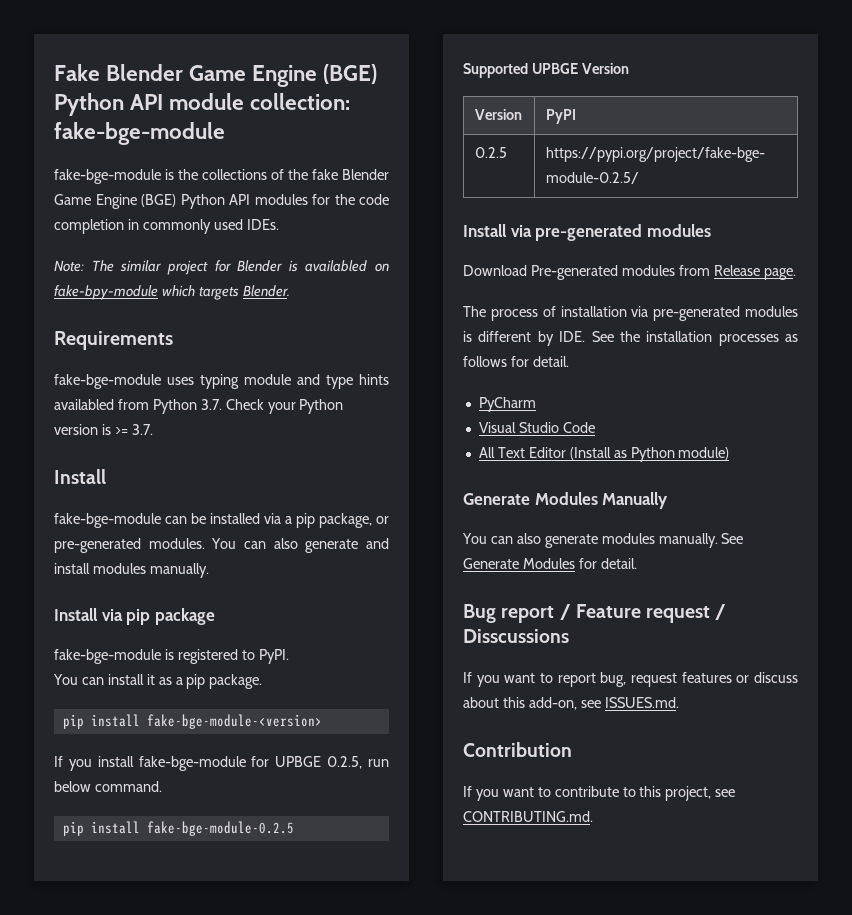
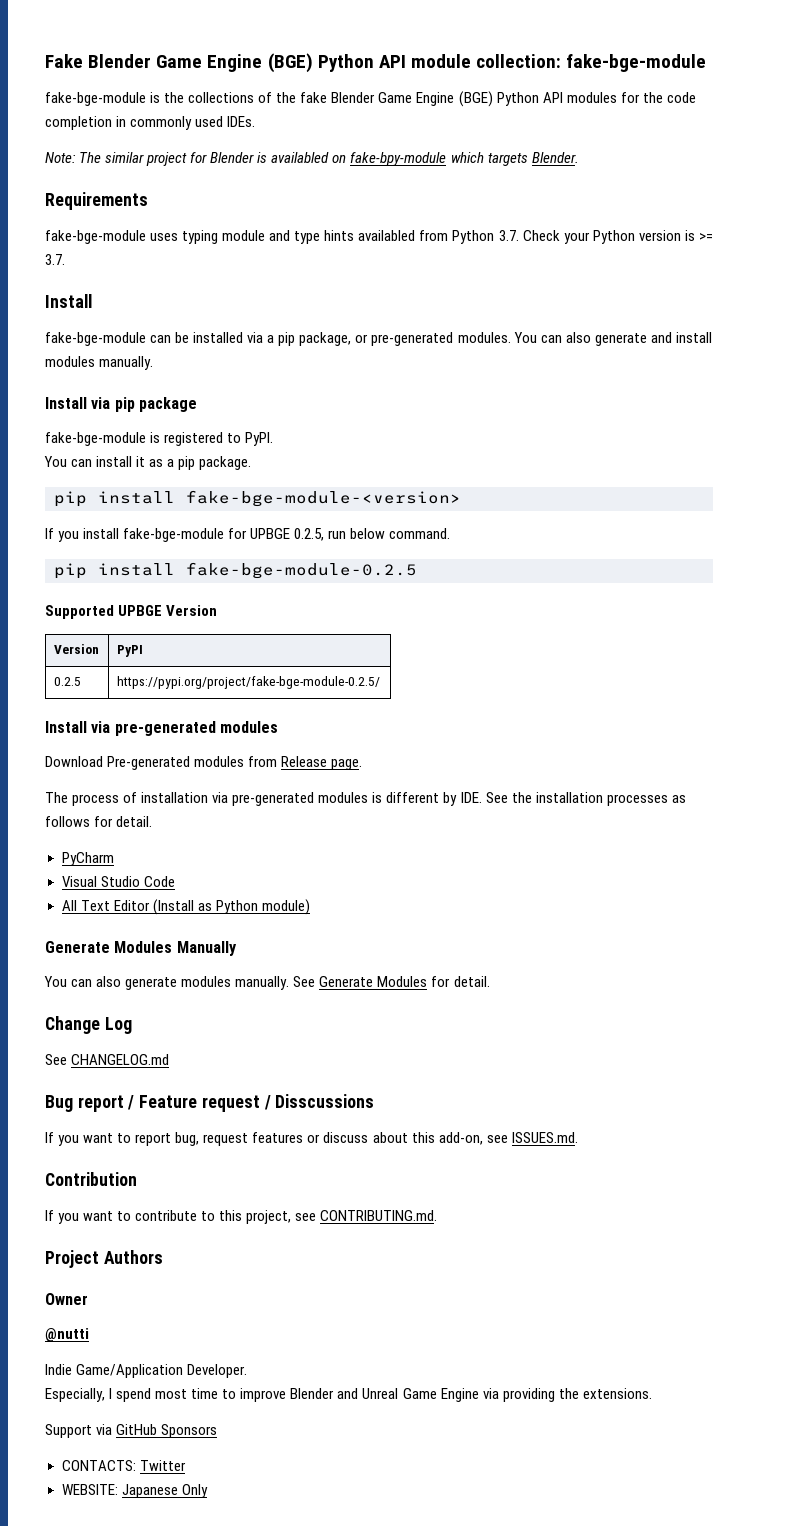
+ Change Log
+ See CHANGELOG.md
+ Project Authors
+ Owner
+ @nutti
+ Indie Game/Application Developer.
+ Especially, I spend most time to improve Blender and Unreal Game Engine via providing the extensions.
+ Support via GitHub Sponsors
+ CONTACTS: Twitter
+ WEBSITE: Japanese Only

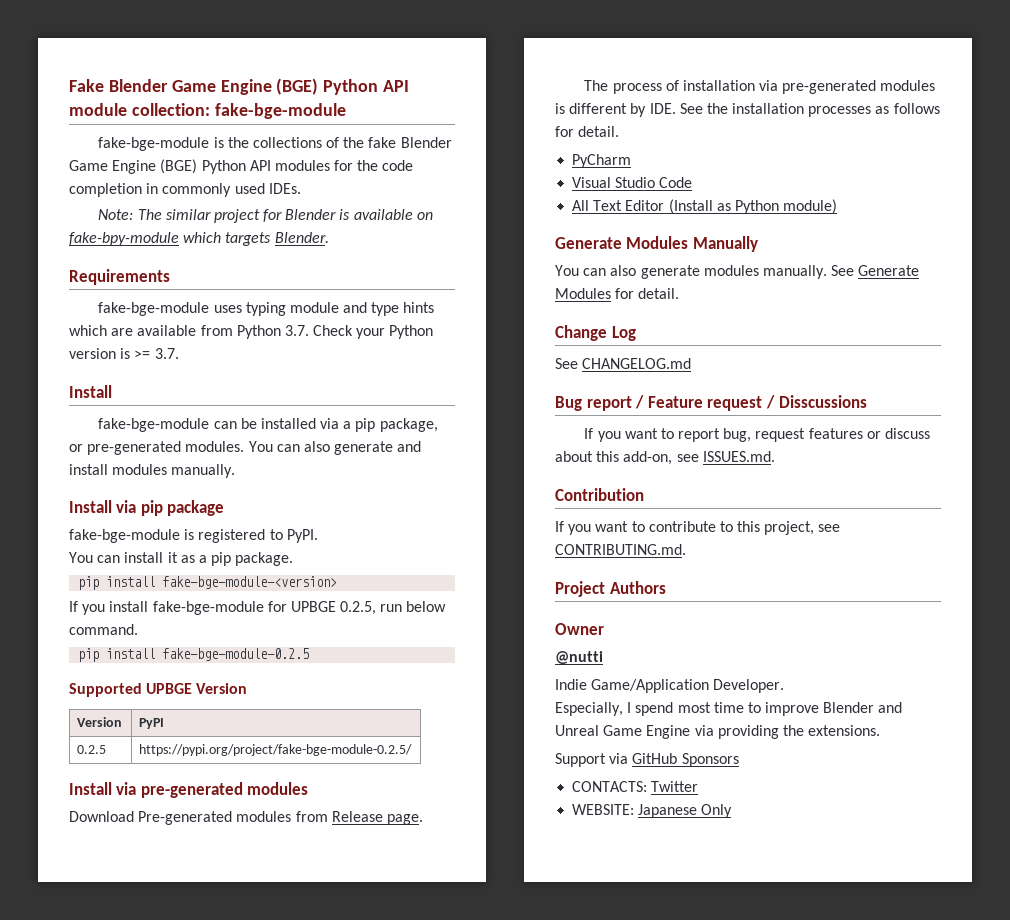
- Note: The similar project for Blender is availabled on fake-bpy-module which targets Blender.
+ Note: The similar project for Blender is available on fake-bpy-module which targets Blender.
- fake-bge-module uses typing module and type hints availabled from Python 3.7. Check your Python version is >= 3.7.
+ fake-bge-module uses typing module and type hints which are available from Python 3.7. Check your Python version is >= 3.7.

